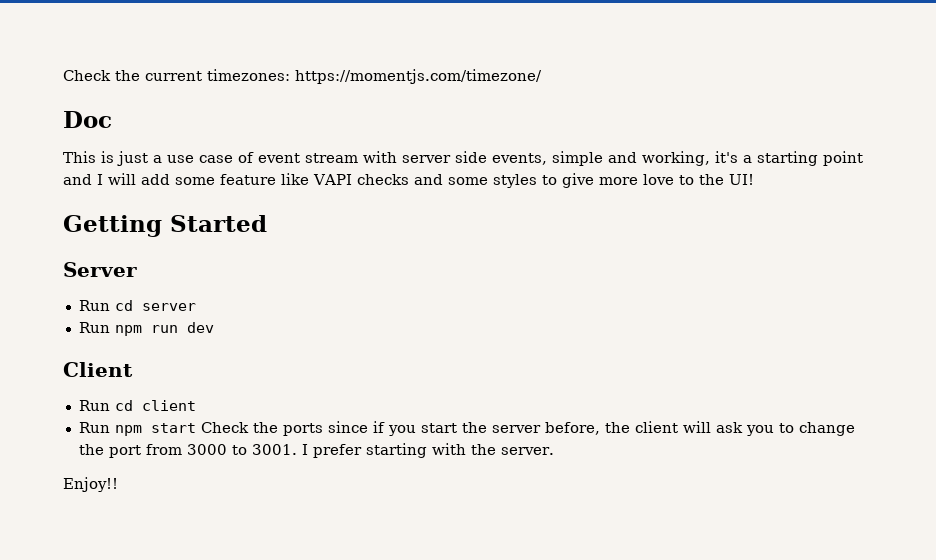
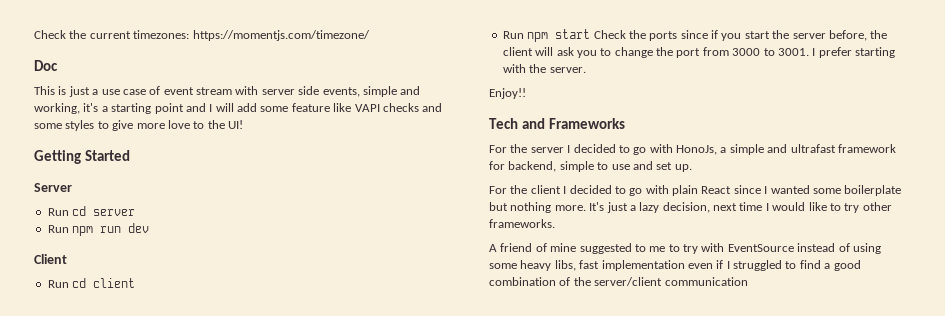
+ Tech and Frameworks
+ For the server I decided to go with HonoJs, a simple and ultrafast framework for backend, simple to use and set up.
+ For the client I decided to go with plain React since I wanted some boilerplate but nothing more. It's just a lazy decision, next time I would like to try other frameworks.
+ A friend of mine suggested to me to try with EventSource instead of using some heavy libs, fast implementation even if I struggled to find a good combination of the server/client communication

